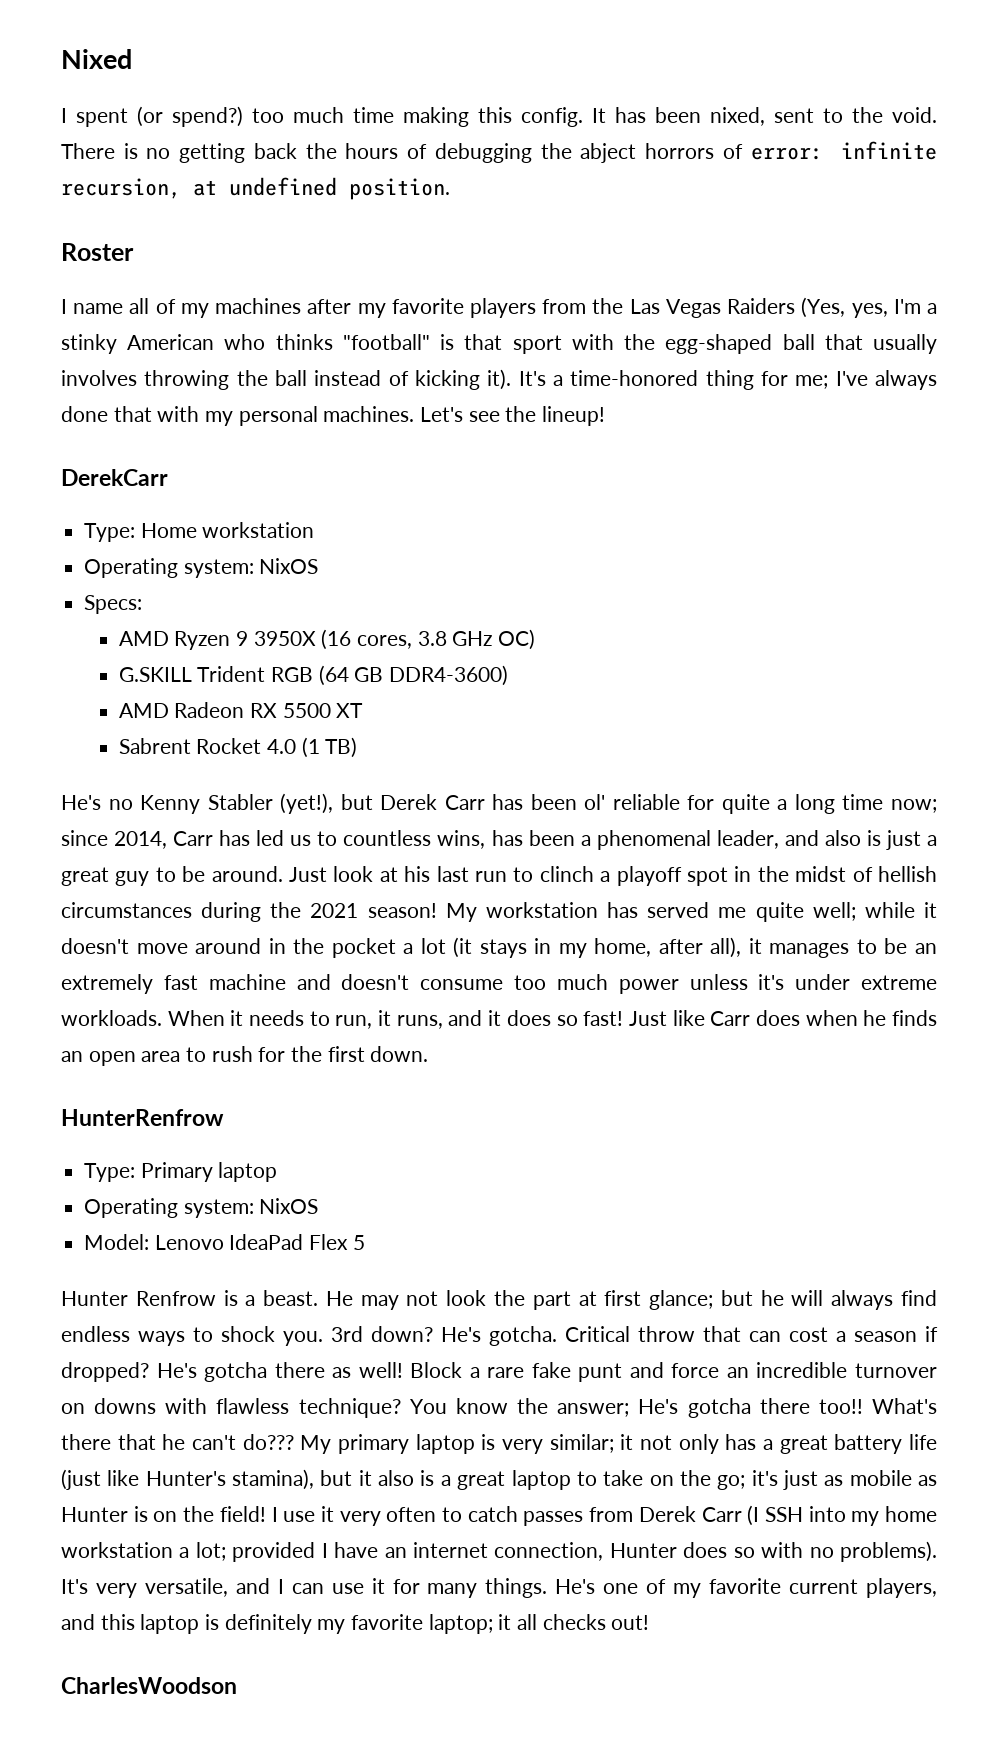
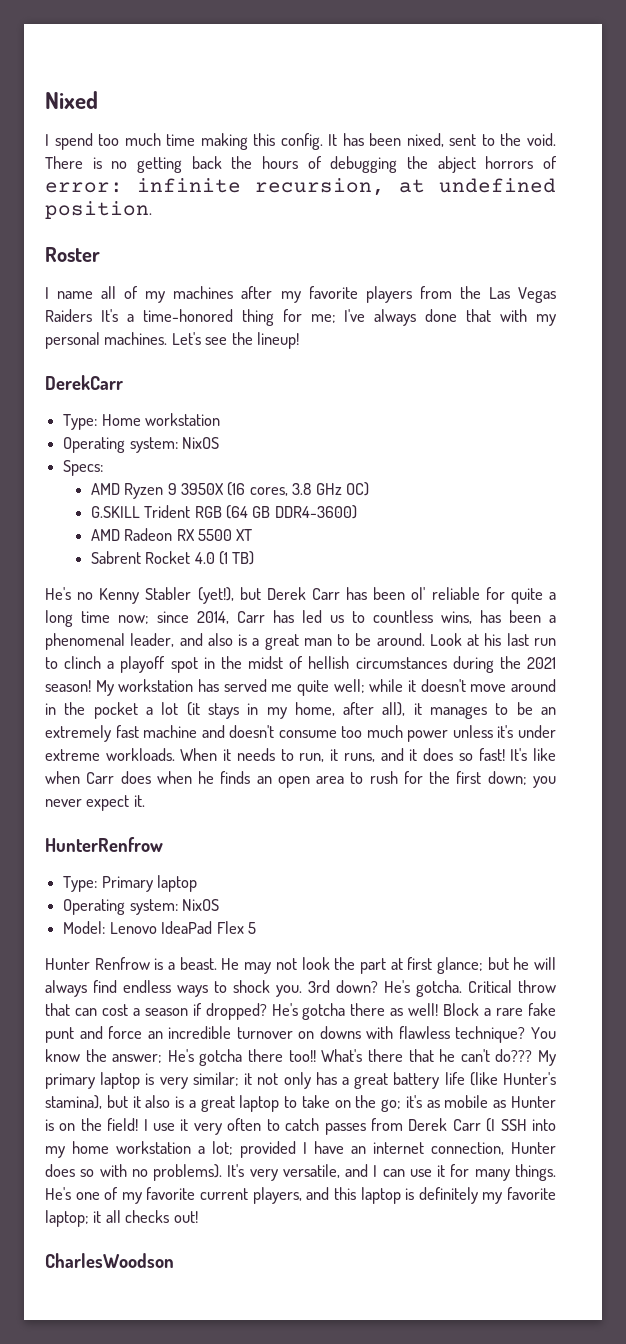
- I spent (or spend?) too much time making this config.
+ I spend too much time making this config.
- I name all of my machines after my favorite players from the Las Vegas Raiders (Yes, yes, I'm a stinky American who thinks "football" is that sport with the egg-shaped ball that usually involves throwing the ball instead of kicking it). It's a time-honored thing for me; I've always done that with my personal machines.
+ I name all of my machines after my favorite players from the Las Vegas Raiders It's a time-honored thing for me; I've always done that with my personal machines.
- He's no Kenny Stabler (yet!), but Derek Carr has been ol' reliable for quite a long time now; since 2014, Carr has led us to countless wins, has been a phenomenal leader, and also is just a great guy to be around.
+ He's no Kenny Stabler (yet!), but Derek Carr has been ol' reliable for quite a long time now; since 2014, Carr has led us to countless wins, has been a phenomenal leader, and also is a great man to be around.
- Just look at his last run to clinch a playoff spot in the midst of hellish circumstances during the 2021 season!
+ Look at his last run to clinch a playoff spot in the midst of hellish circumstances during the 2021 season!
- Just like Carr does when he finds an open area to rush for the first down.
+ It's like when Carr does when he finds an open area to rush for the first down; you never expect it.
- My primary laptop is very similar; it not only has a great battery life (just like Hunter's stamina), but it also is a great laptop to take on the go; it's just as mobile as Hunter is on the field!
+ My primary laptop is very similar; it not only has a great battery life (like Hunter's stamina), but it also is a great laptop to take on the go; it's as mobile as Hunter is on the field!

